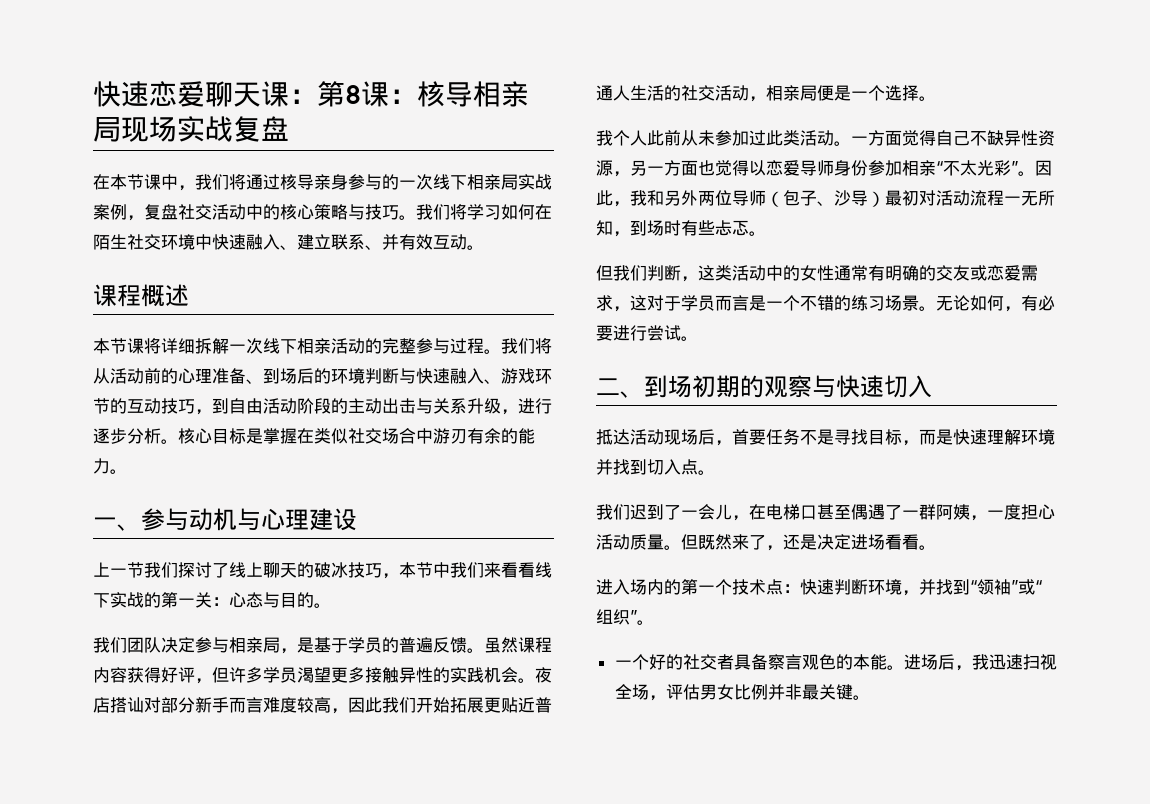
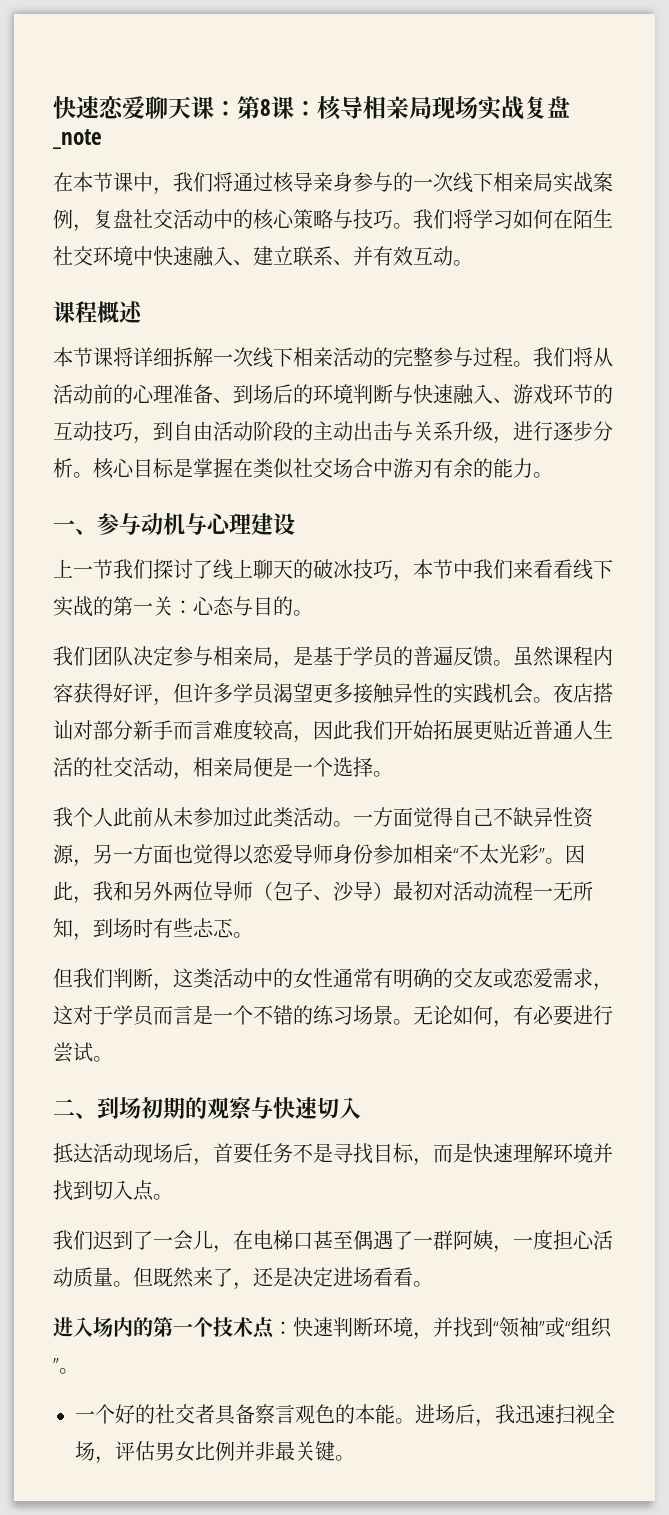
- 快速恋爱聊天课：第8课：核导相亲局现场实战复盘
+ 快速恋爱聊天课：第8课：核导相亲局现场实战复盘_note

